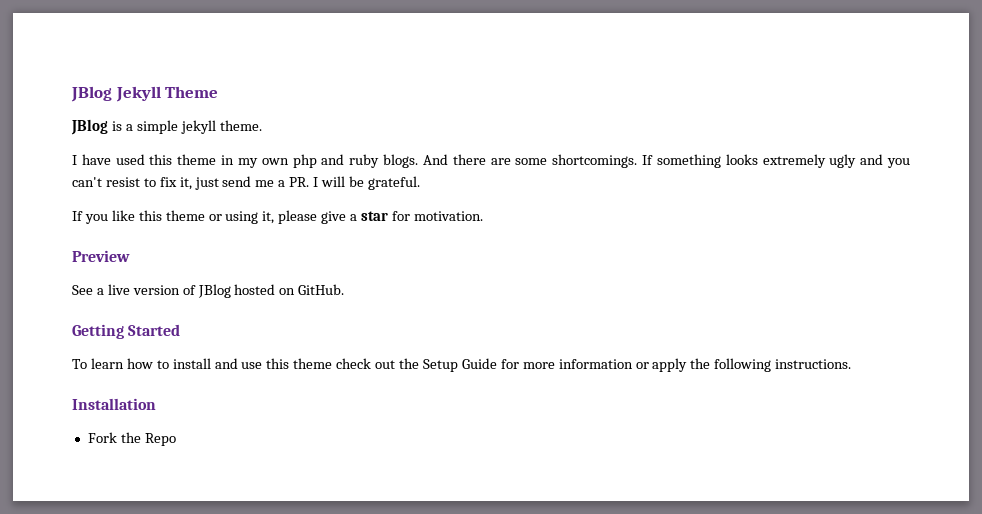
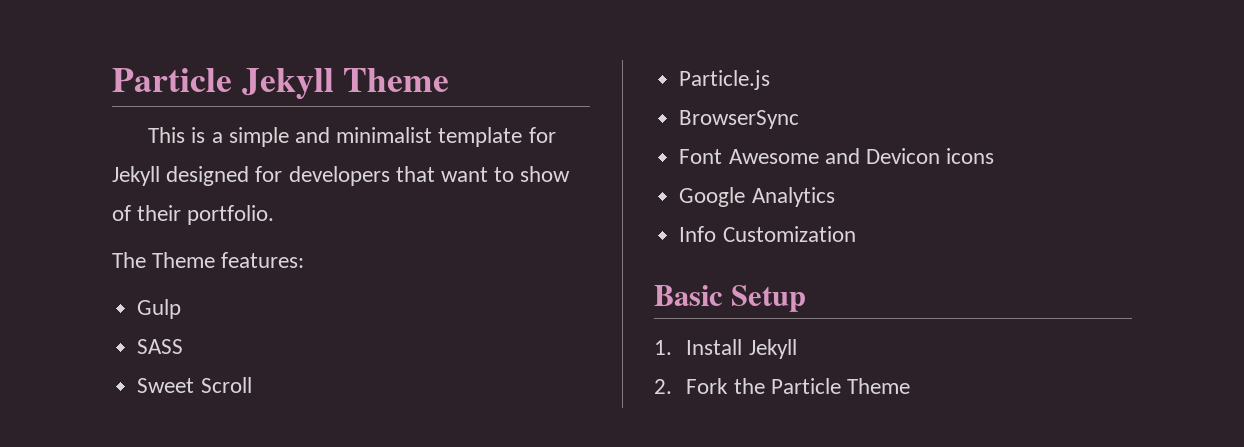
- JBlog Jekyll Theme
+ Particle Jekyll Theme
- JBlog is a simple jekyll theme.
- I have used this theme in my own php and ruby blogs. And there are some shortcomings. If something looks extremely ugly and you can't resist to fix it, just send me a PR. I will be grateful.
- If you like this theme or using it, please give a star for motivation.
- Preview
- See a live version of JBlog hosted on GitHub.
- Getting Started
- To learn how to install and use this theme check out the Setup Guide for more information or apply the following instructions.
- Installation
- Fork the Repo
+ This is a simple and minimalist template for Jekyll designed for developers that want to show of their portfolio.
+ The Theme features:
+ Gulp
+ SASS
+ Sweet Scroll
+ Particle.js
+ BrowserSync
+ Font Awesome and Devicon icons
+ Google Analytics
+ Info Customization
+ Basic Setup
+ 1. Install Jekyll
+ 2. Fork the Particle Theme

